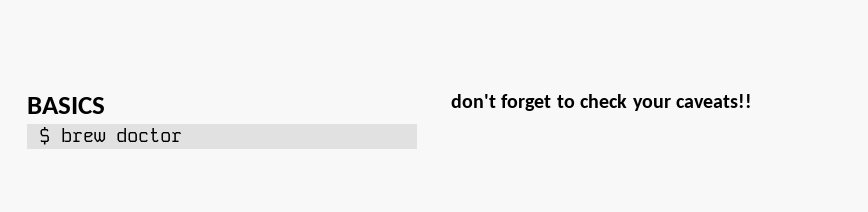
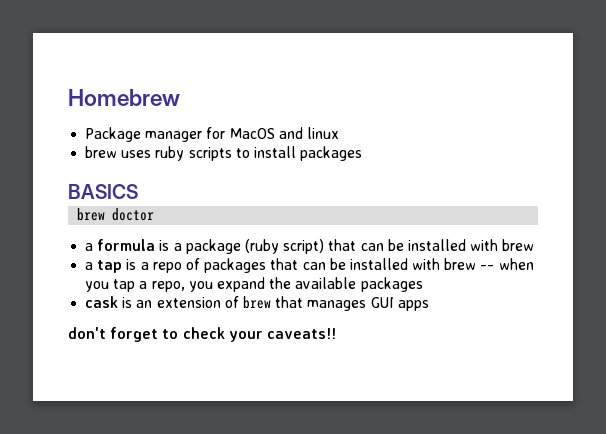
+ Homebrew
+ Package manager for MacOS and linux
+ brew uses ruby scripts to install packages
- $ brew doctor
+ brew doctor
+ a formula is a package (ruby script) that can be installed with brew
+ a tap is a repo of packages that can be installed with brew -- when you tap a repo, you expand the available packages
+ cask is an extension of brew that manages GUI apps

